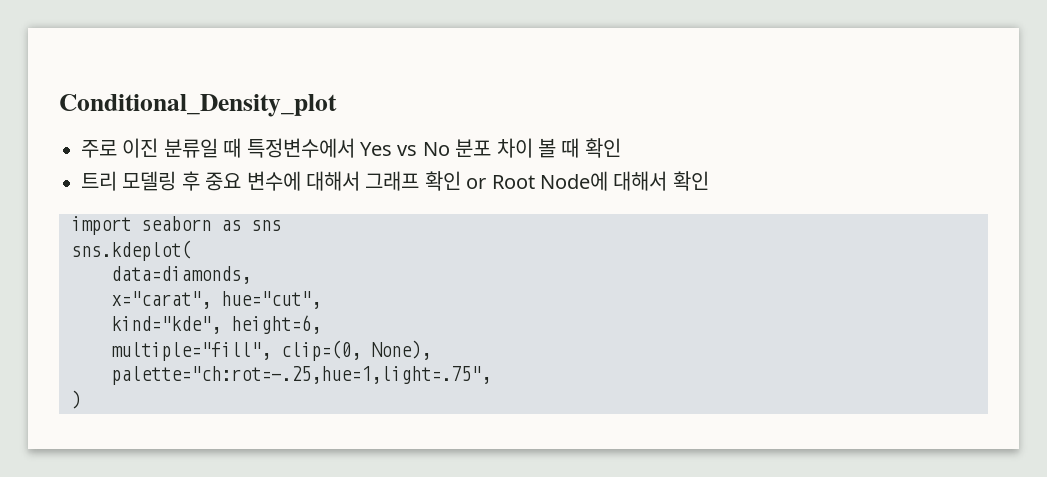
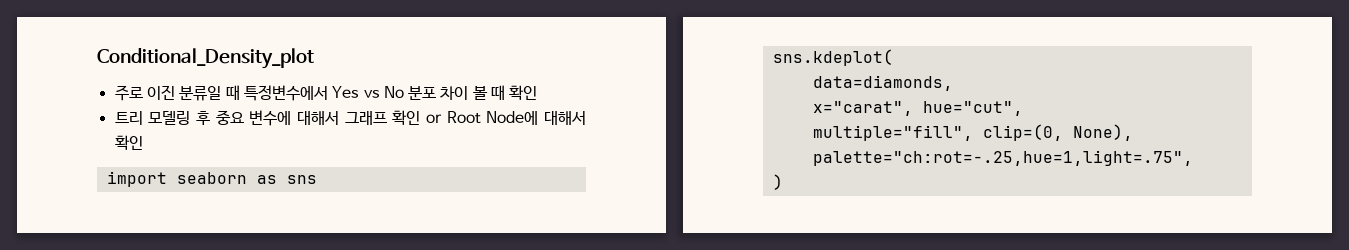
- kind="kde", height=6,

